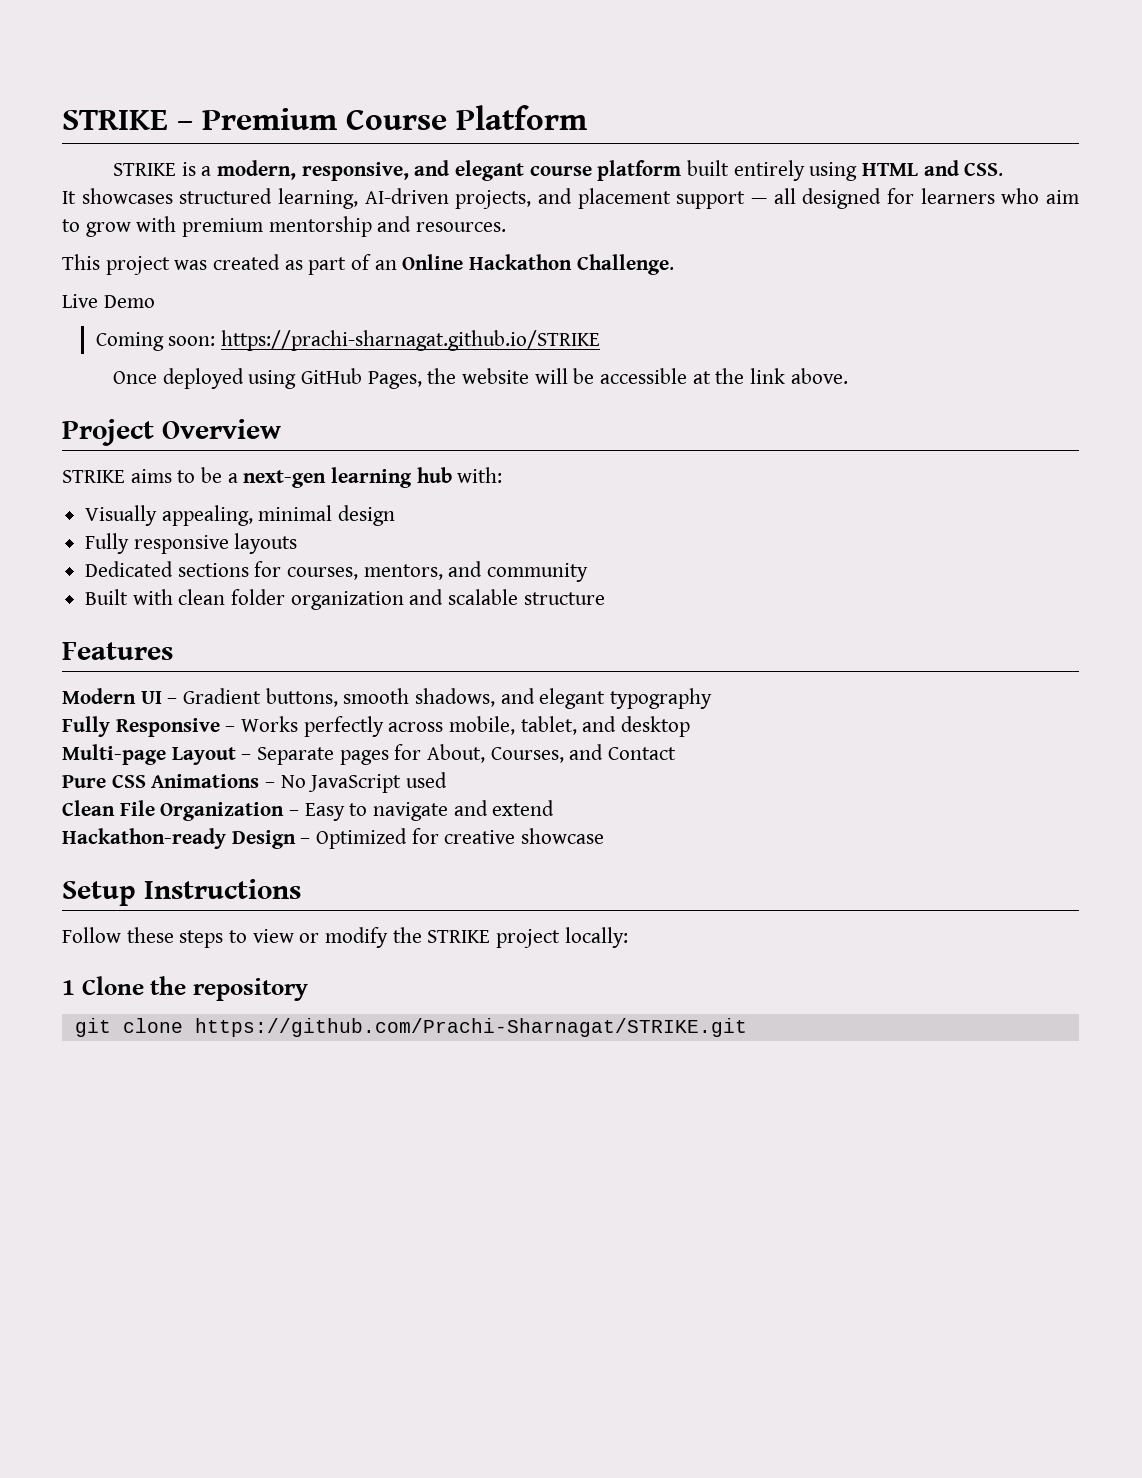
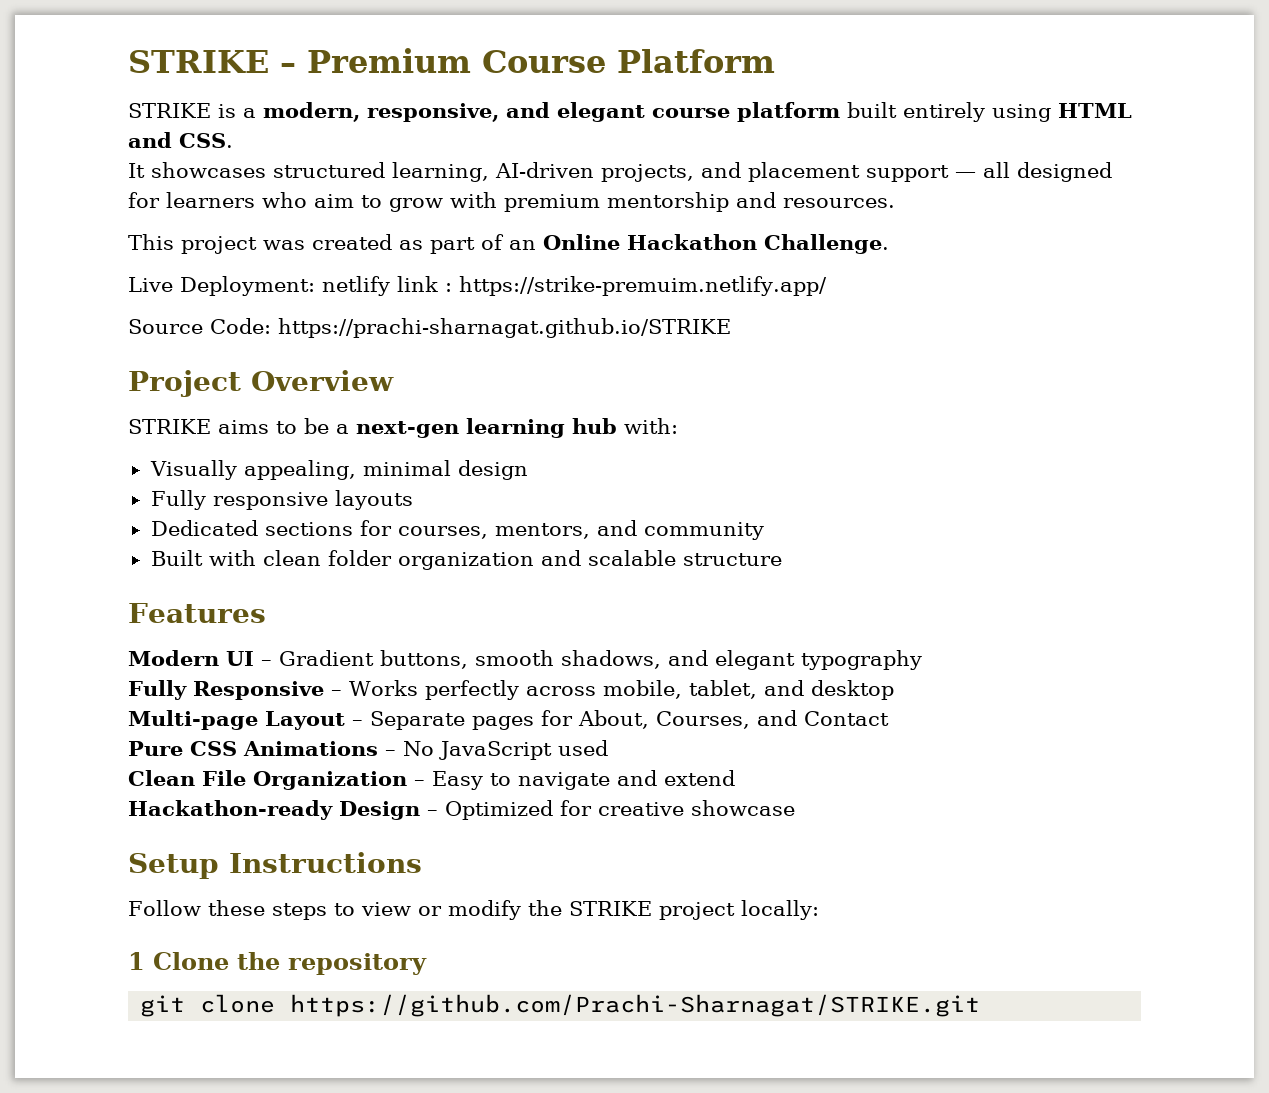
- Live Demo
- Coming soon: https://prachi-sharnagat.github.io/STRIKE
- Once deployed using GitHub Pages, the website will be accessible at the link above.
+ Live Deployment: netlify link : https://strike-premuim.netlify.app/
+ Source Code: https://prachi-sharnagat.github.io/STRIKE

